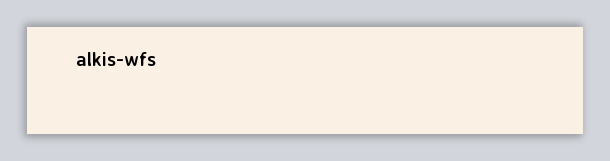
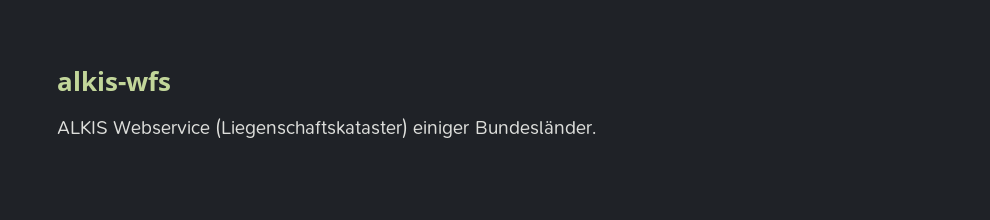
+ ALKIS Webservice (Liegenschaftskataster) einiger Bundesländer.

